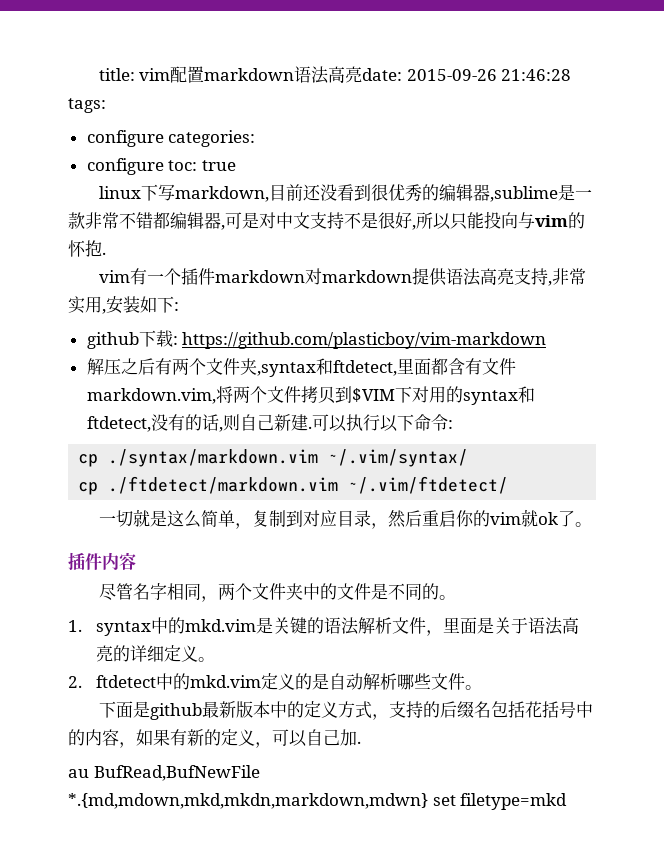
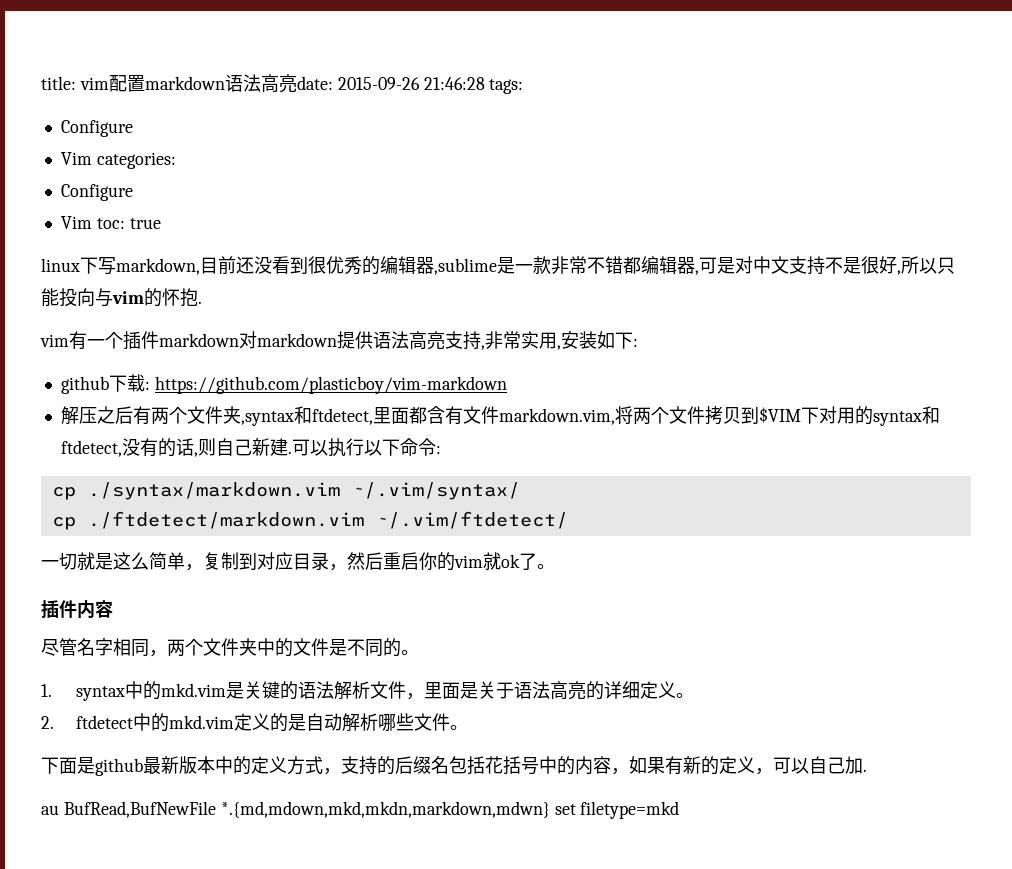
  title: vim配置markdown语法高亮date: 2015-09-26 21:46:28 tags:
- configure categories:
- configure toc: true
+ Configure
+ Vim categories:
+ Configure
+ Vim toc: true

